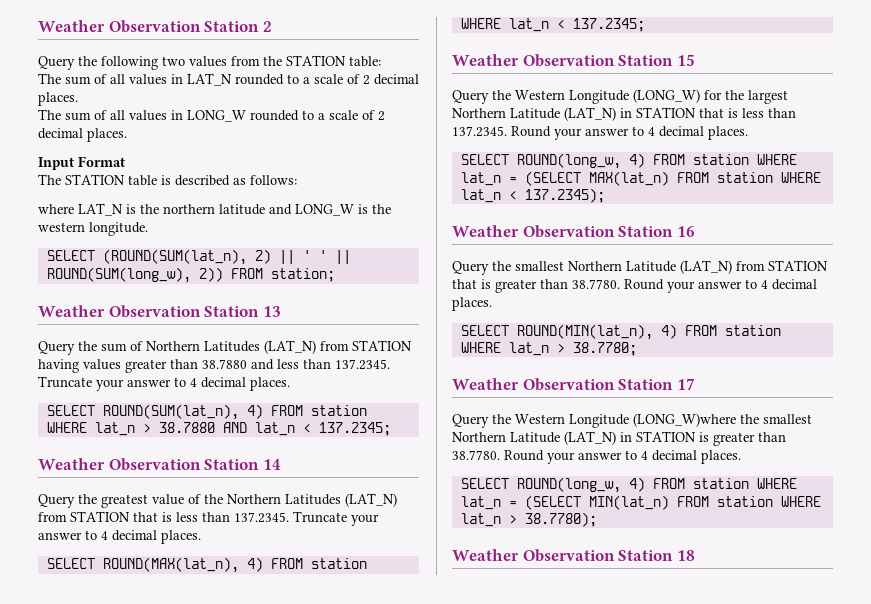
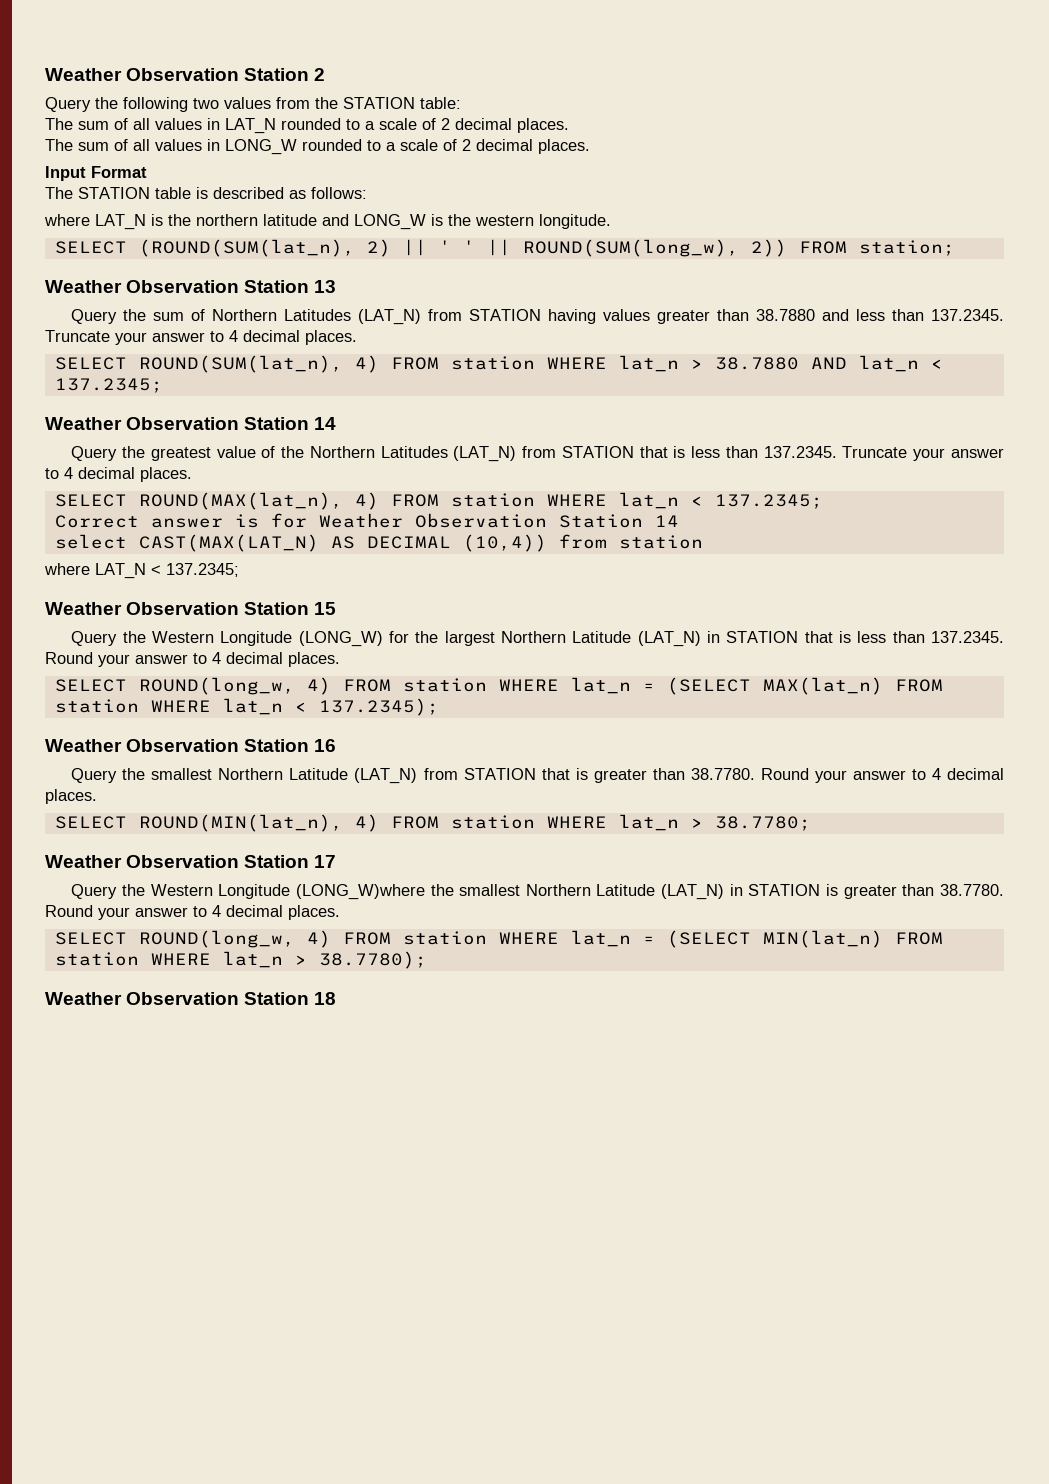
+ Correct answer is for Weather Observation Station 14
+ select CAST(MAX(LAT_N) AS DECIMAL (10,4)) from station
+ where LAT_N < 137.2345;

